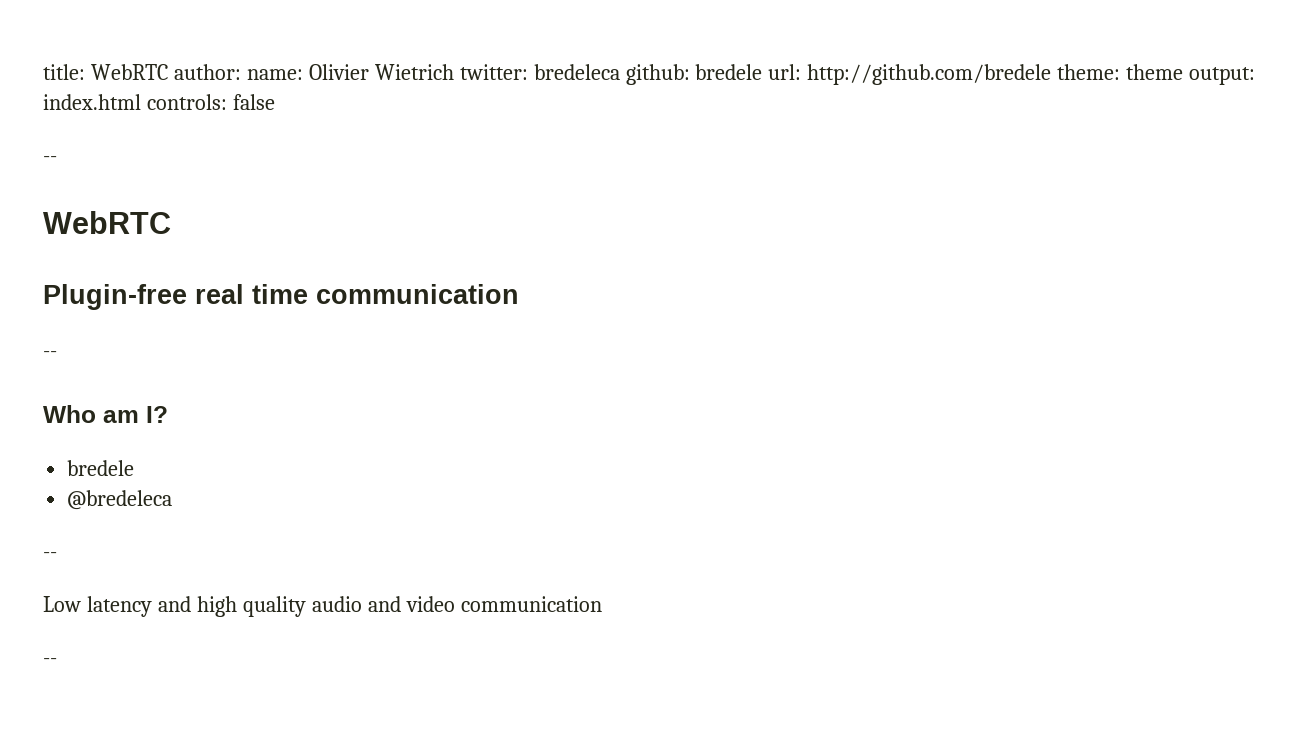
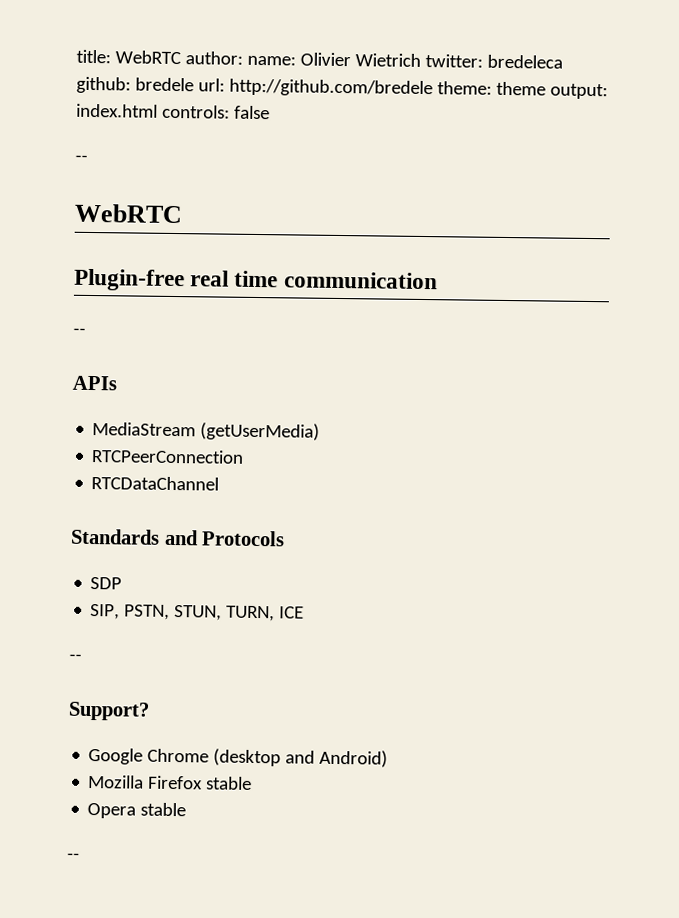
- Who am I?
- bredele
- @bredeleca
+ APIs
+ MediaStream (getUserMedia)
+ RTCPeerConnection
+ RTCDataChannel
+ Standards and Protocols
+ SDP
+ SIP, PSTN, STUN, TURN, ICE
  --
- Low latency and high quality audio and video communication
+ Support?
+ Google Chrome (desktop and Android)
+ Mozilla Firefox stable
+ Opera stable

